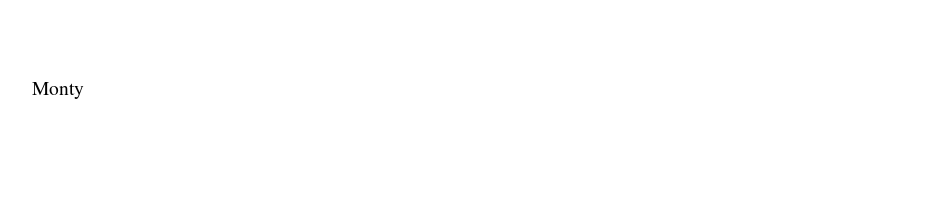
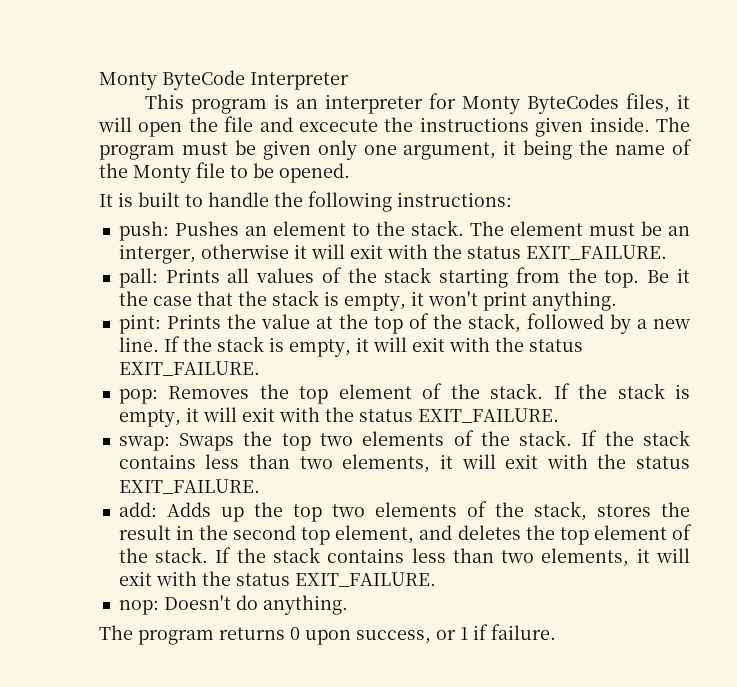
- Monty
+ Monty ByteCode Interpreter
+ This program is an interpreter for Monty ByteCodes files, it will open the file and excecute the instructions given inside. The program must be given only one argument, it being the name of the Monty file to be opened.
+ It is built to handle the following instructions:
+ push: Pushes an element to the stack. The element must be an interger, otherwise it will exit with the status EXIT_FAILURE.
+ pall: Prints all values of the stack starting from the top. Be it the case that the stack is empty, it won't print anything.
+ pint: Prints the value at the top of the stack, followed by a new line. If the stack is empty, it will exit with the status EXIT_FAILURE.
+ pop: Removes the top element of the stack. If the stack is empty, it will exit with the status EXIT_FAILURE.
+ swap: Swaps the top two elements of the stack. If the stack contains less than two elements, it will exit with the status EXIT_FAILURE.
+ add: Adds up the top two elements of the stack, stores the result in the second top element, and deletes the top element of the stack. If the stack contains less than two elements, it will exit with the status EXIT_FAILURE.
+ nop: Doesn't do anything.
+ The program returns 0 upon success, or 1 if failure.

